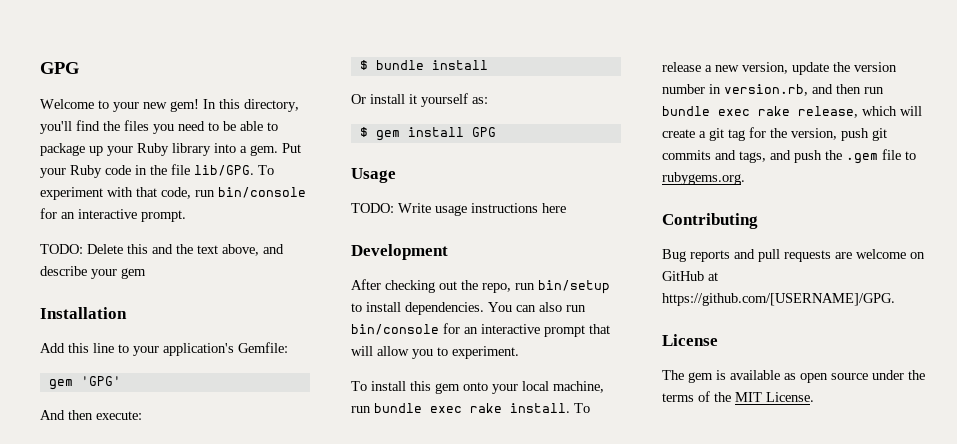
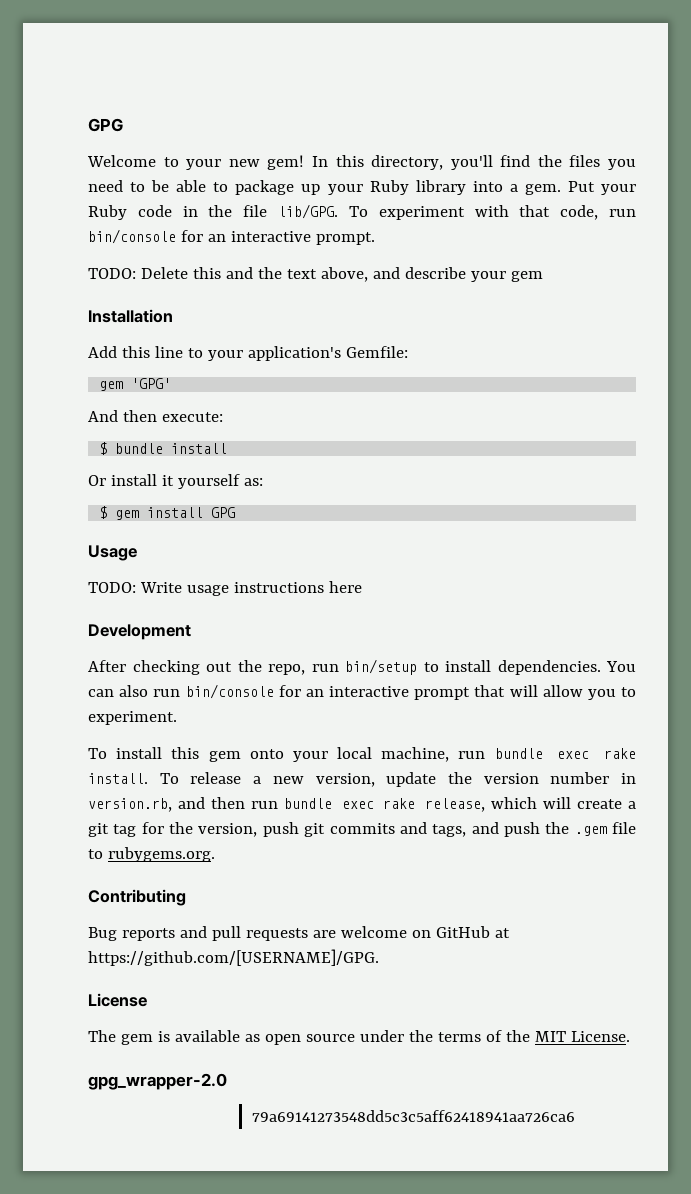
+ gpg_wrapper-2.0
+ 79a69141273548dd5c3c5aff62418941aa726ca6

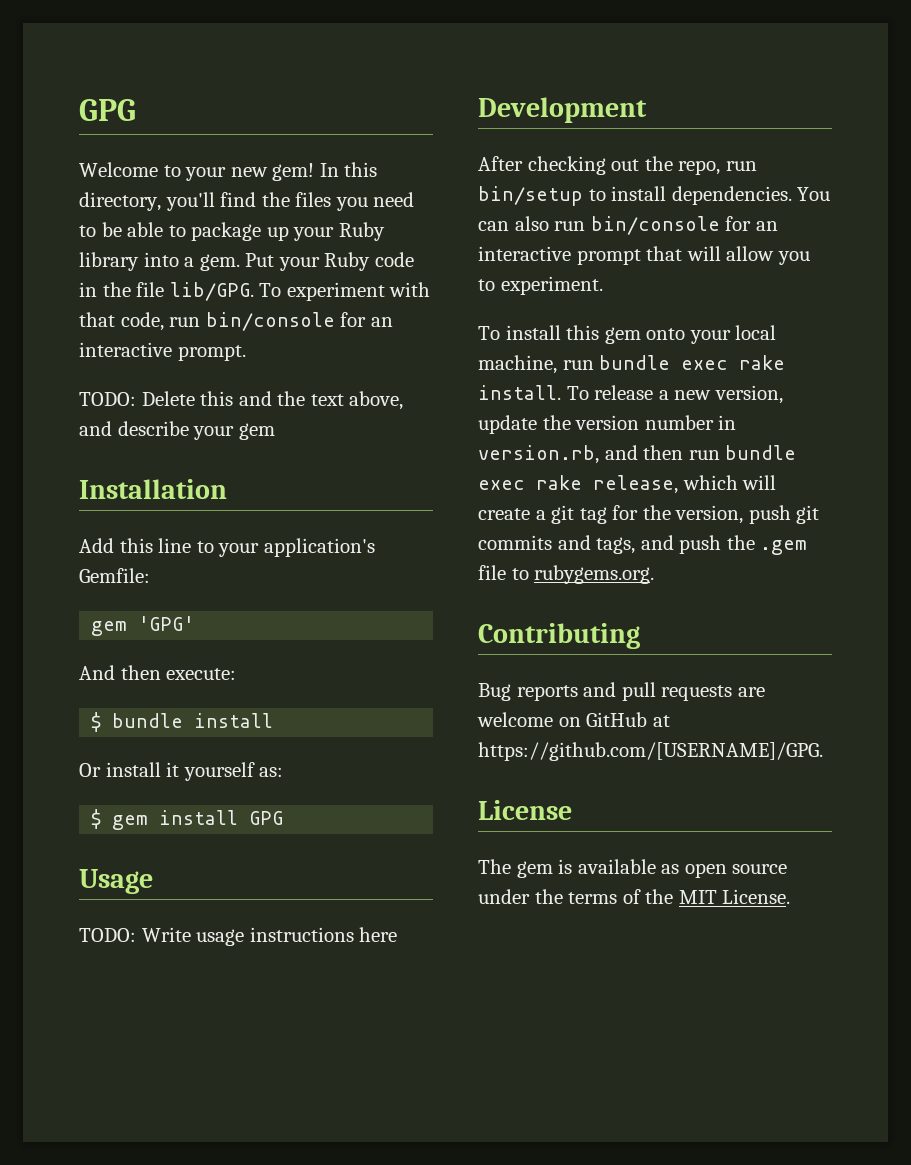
- gpg_wrapper-2.0
- 79a69141273548dd5c3c5aff62418941aa726ca6

